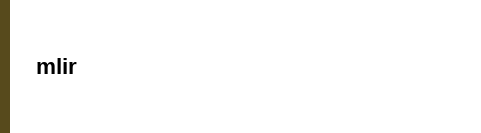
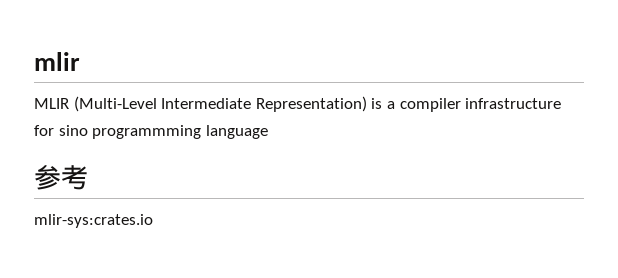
+ MLIR (Multi-Level Intermediate Representation) is a compiler infrastructure for sino programmming language
+ 参考
+ mlir-sys:crates.io

